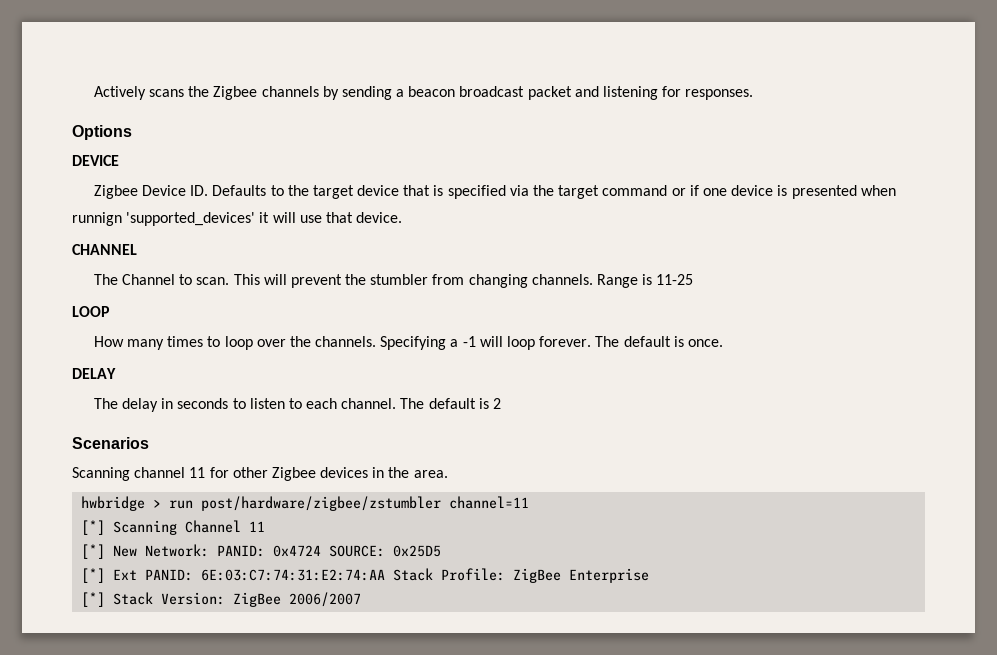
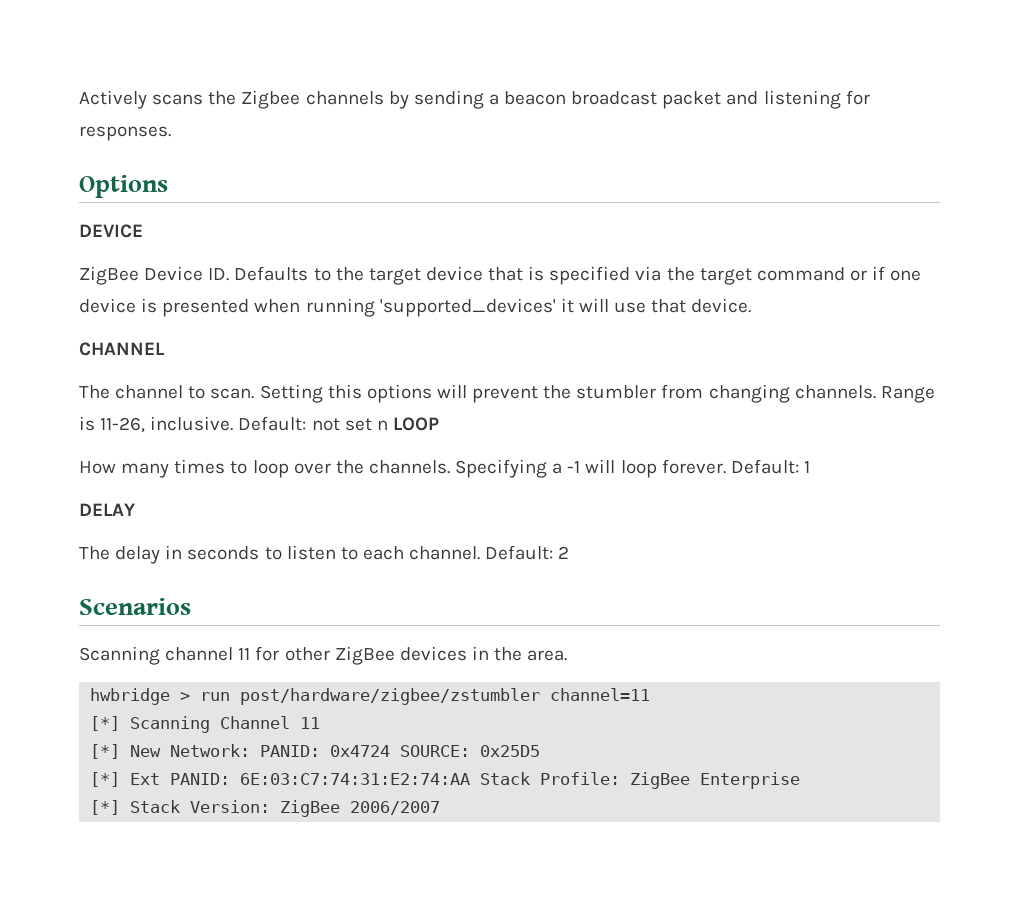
- Zigbee Device ID. Defaults to the target device that is specified via the target command or if one device is presented when runnign 'supported_devices' it will use that device.
+ ZigBee Device ID. Defaults to the target device that is specified via the target command or if one device is presented when running 'supported_devices' it will use that device.
- The Channel to scan.
+ The channel to scan.
- This will prevent the stumbler from changing channels.
+ Setting this options will prevent the stumbler from changing channels.
- Range is 11-25
- LOOP
+ Range is 11-26, inclusive. Default: not set n LOOP
- The default is once.
+ Default: 1
- The default is 2
+ Default: 2
- Scanning channel 11 for other Zigbee devices in the area.
+ Scanning channel 11 for other ZigBee devices in the area.

